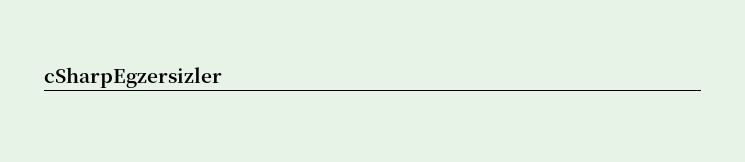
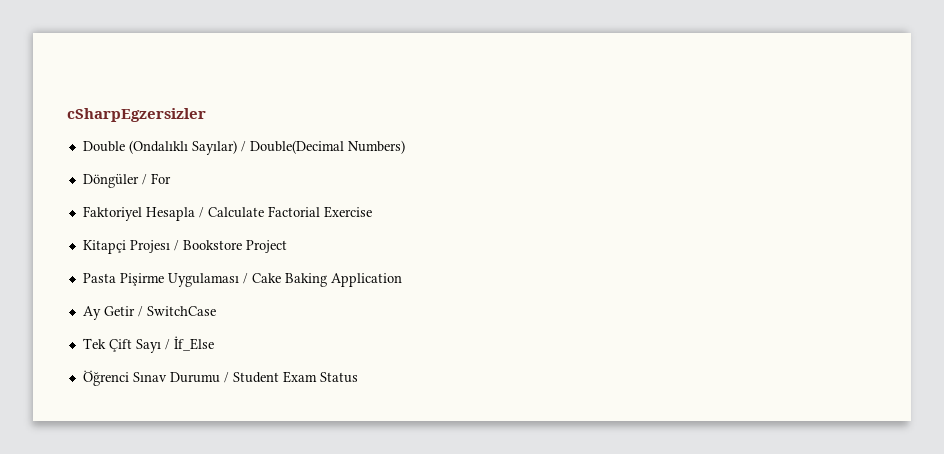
+ Double (Ondalıklı Sayılar) / Double(Decimal Numbers)
+ Döngüler / For
+ Faktoriyel Hesapla / Calculate Factorial Exercise
+ Kitapçi Projesı / Bookstore Project
+ Pasta Pişirme Uygulaması / Cake Baking Application
+ Ay Getir / SwitchCase
+ Tek Çift Sayı / İf_Else
+ Öğrenci Sınav Durumu / Student Exam Status

